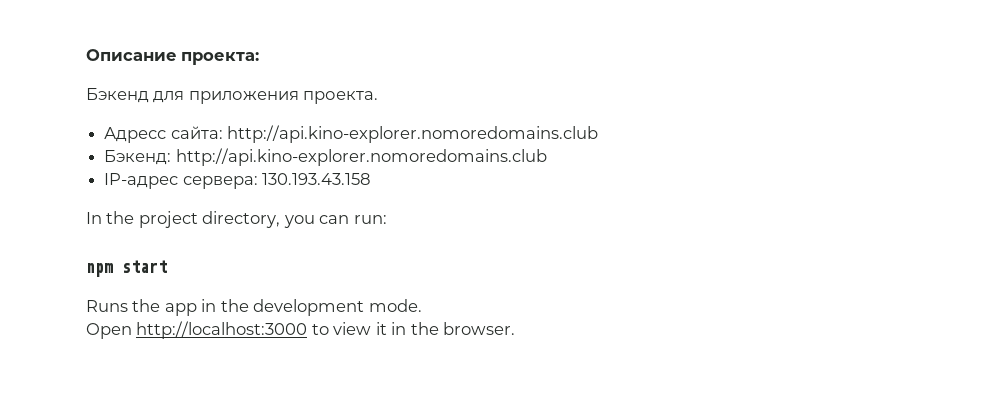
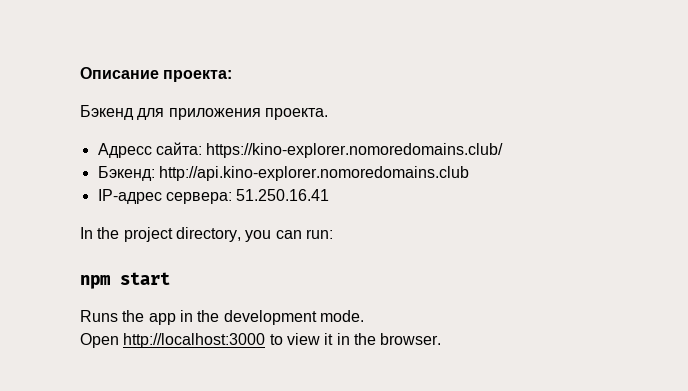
- Адресс сайта: http://api.kino-explorer.nomoredomains.club
+ Адресс сайта: https://kino-explorer.nomoredomains.club/
- IP-адрес сервера: 130.193.43.158
+ IP-адрес сервера: 51.250.16.41

